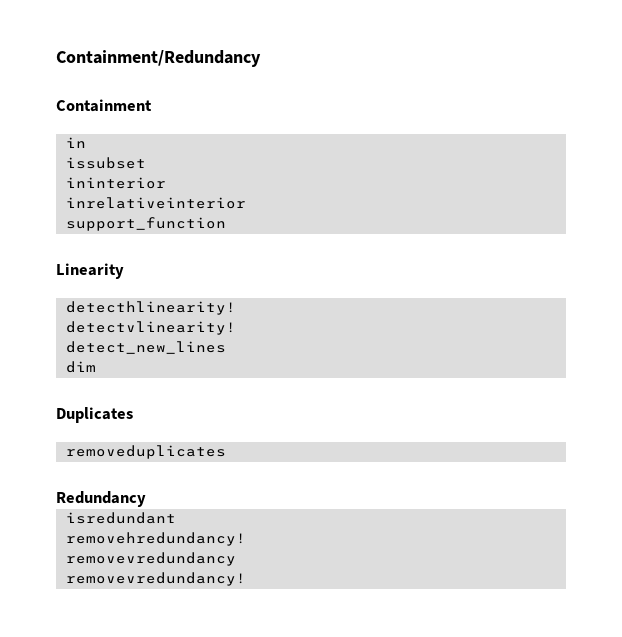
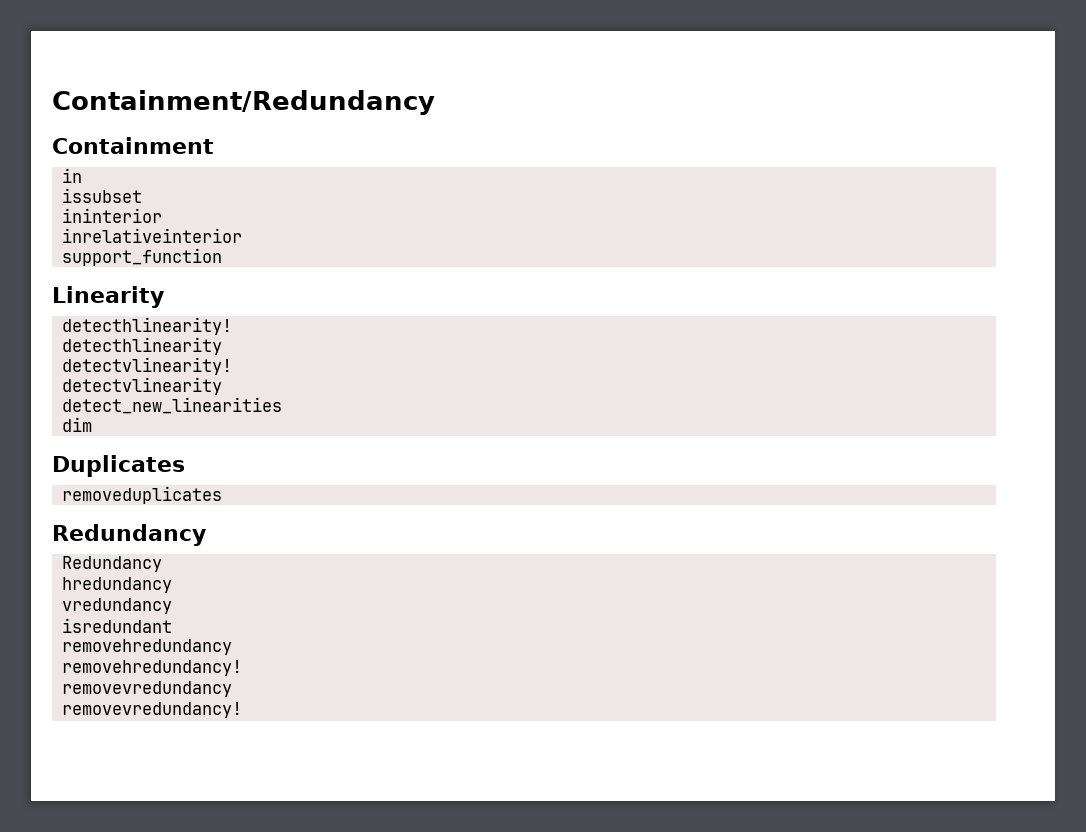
+ detecthlinearity
- detect_new_lines
+ detectvlinearity
+ detect_new_linearities
  removeduplicates
  Redundancy
+ Redundancy
+ hredundancy
+ vredundancy
+ removehredundancy

